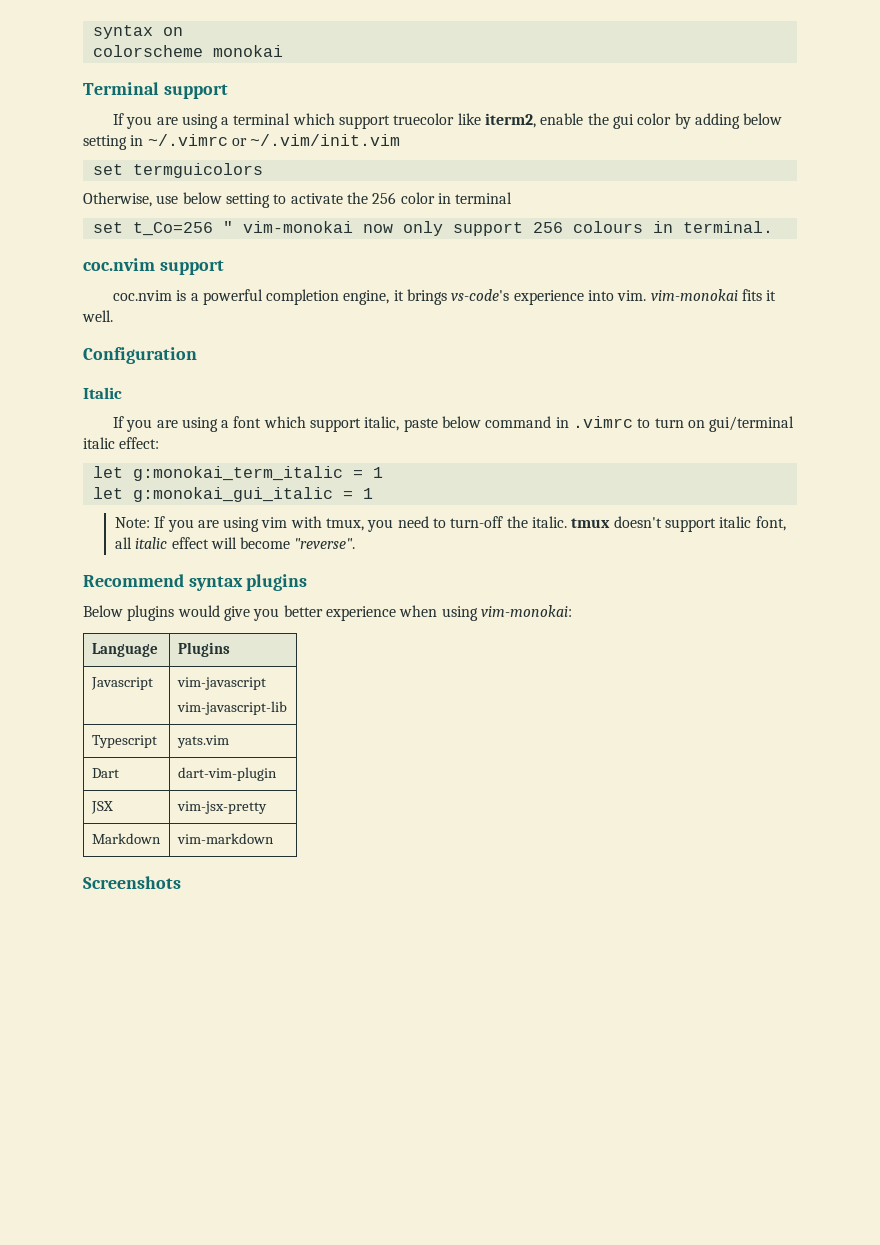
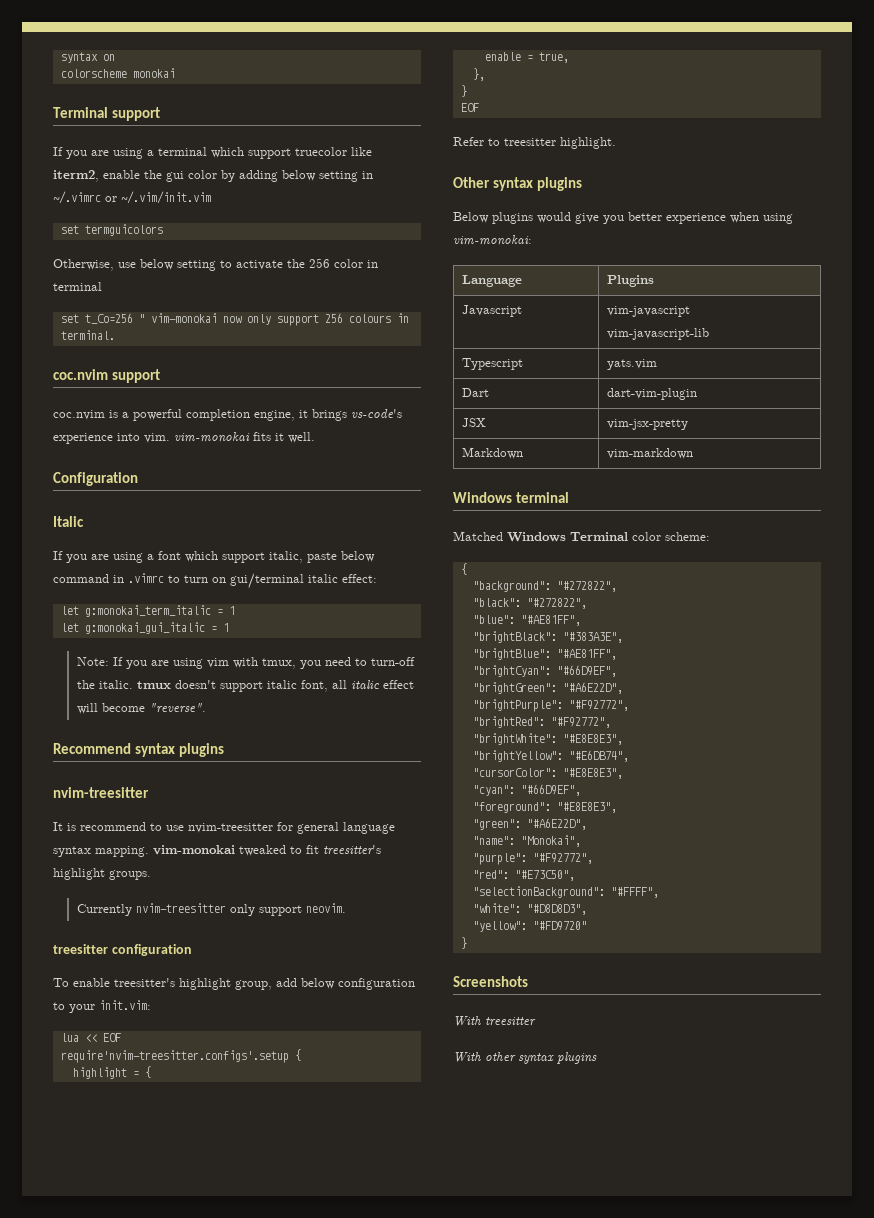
  Recommend syntax plugins
+ nvim-treesitter
+ It is recommend to use nvim-treesitter for general language syntax mapping. vim-monokai tweaked to fit treesitter's highlight groups.
+ Currently nvim-treesitter only support neovim.
+ treesitter configuration
+ To enable treesitter's highlight group, add below configuration to your init.vim:
+ lua << EOF
+ require'nvim-treesitter.configs'.setup {
+ highlight = {
+ enable = true,
+ },
+ }
+ EOF
+ Refer to treesitter highlight.
+ Other syntax plugins
+ Windows terminal
+ Matched Windows Terminal color scheme:
+ {
+ "background": "#272822",
+ "black": "#272822",
+ "blue": "#AE81FF",
+ "brightBlack": "#383A3E",
+ "brightBlue": "#AE81FF",
+ "brightCyan": "#66D9EF",
+ "brightGreen": "#A6E22D",
+ "brightPurple": "#F92772",
+ "brightRed": "#F92772",
+ "brightWhite": "#E8E8E3",
+ "brightYellow": "#E6DB74",
+ "cursorColor": "#E8E8E3",
+ "cyan": "#66D9EF",
+ "foreground": "#E8E8E3",
+ "green": "#A6E22D",
+ "name": "Monokai",
+ "purple": "#F92772",
+ "red": "#E73C50",
+ "selectionBackground": "#FFFF",
+ "white": "#D8D8D3",
+ "yellow": "#FD9720"
+ }
  Screenshots
+ With treesitter
+ With other syntax plugins

